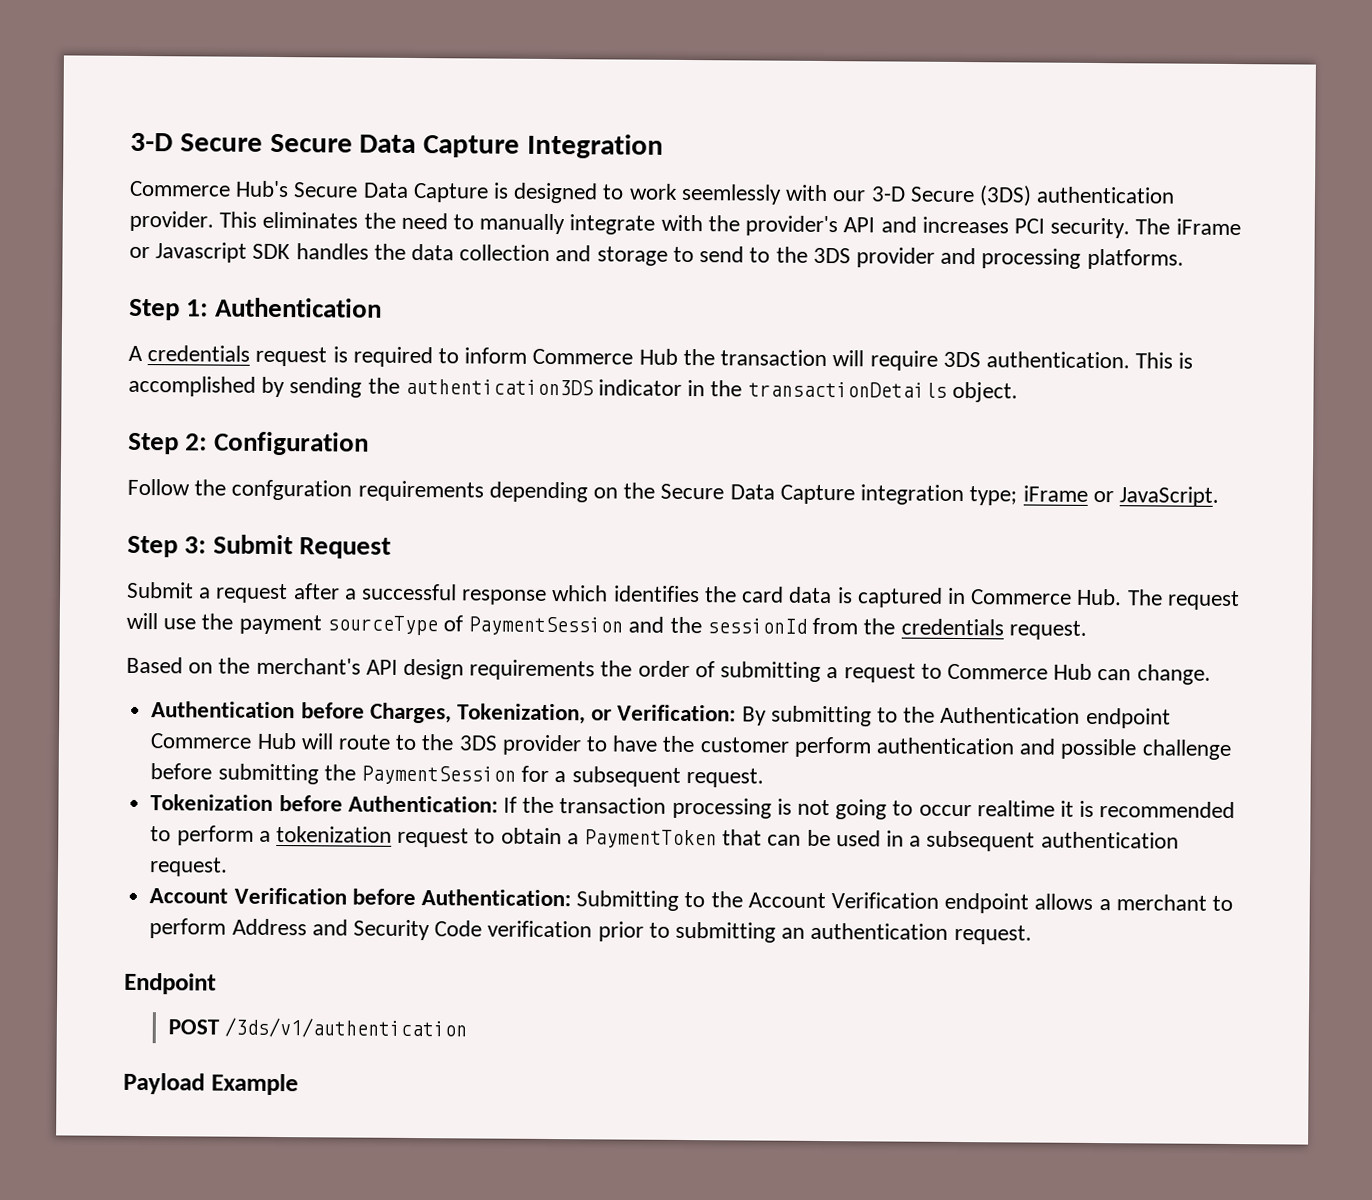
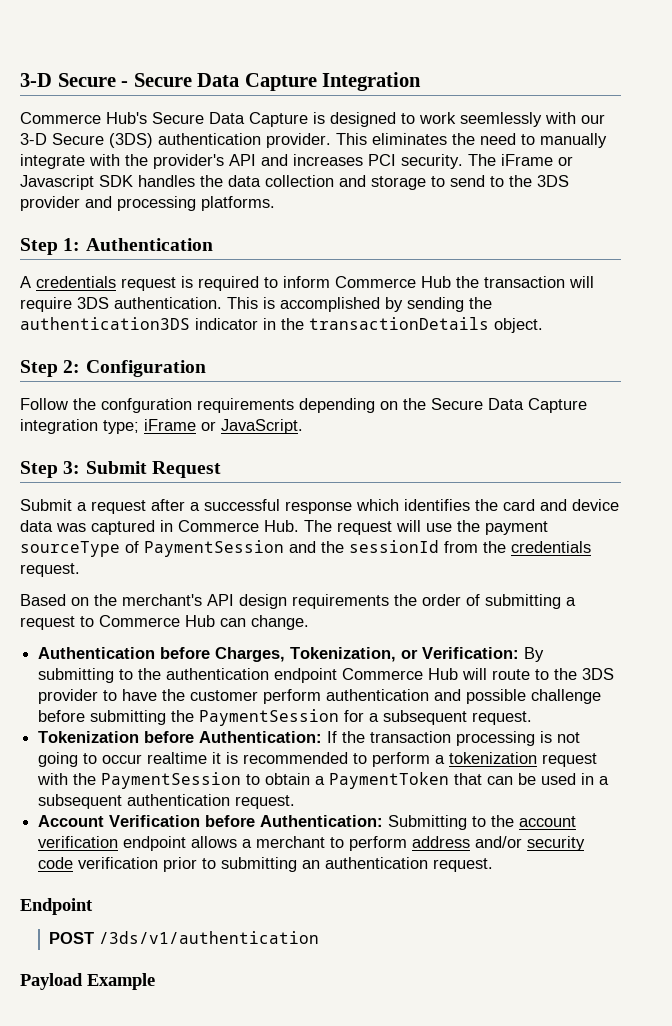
- 3-D Secure Secure Data Capture Integration
+ 3-D Secure - Secure Data Capture Integration
- Submit a request after a successful response which identifies the card data is captured in Commerce Hub. The request will use the payment sourceType of PaymentSession and the sessionId from the credentials request.
+ Submit a request after a successful response which identifies the card and device data was captured in Commerce Hub. The request will use the payment sourceType of PaymentSession and the sessionId from the credentials request.
- Authentication before Charges, Tokenization, or Verification: By submitting to the Authentication endpoint Commerce Hub will route to the 3DS provider to have the customer perform authentication and possible challenge before submitting the PaymentSession for a subsequent request.
+ Authentication before Charges, Tokenization, or Verification: By submitting to the authentication endpoint Commerce Hub will route to the 3DS provider to have the customer perform authentication and possible challenge before submitting the PaymentSession for a subsequent request.
- Tokenization before Authentication: If the transaction processing is not going to occur realtime it is recommended to perform a tokenization request to obtain a PaymentToken that can be used in a subsequent authentication request.
+ Tokenization before Authentication: If the transaction processing is not going to occur realtime it is recommended to perform a tokenization request with the PaymentSession to obtain a PaymentToken that can be used in a subsequent authentication request.
- Account Verification before Authentication: Submitting to the Account Verification endpoint allows a merchant to perform Address and Security Code verification prior to submitting an authentication request.
+ Account Verification before Authentication: Submitting to the account verification endpoint allows a merchant to perform address and/or security code verification prior to submitting an authentication request.

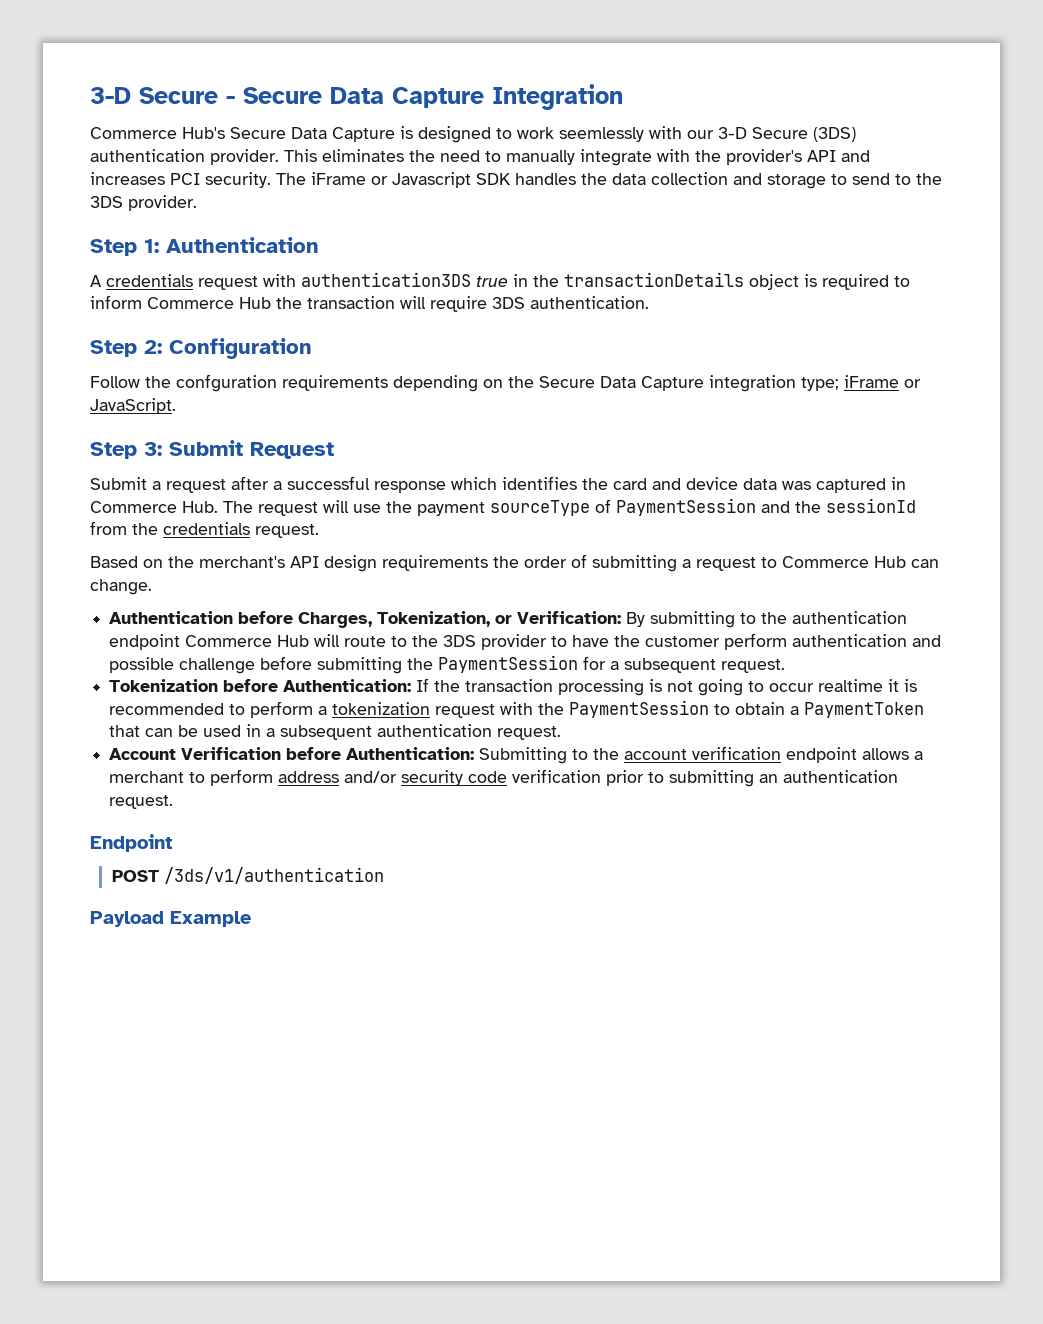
- The iFrame or Javascript SDK handles the data collection and storage to send to the 3DS provider and processing platforms.
+ The iFrame or Javascript SDK handles the data collection and storage to send to the 3DS provider.
- A credentials request is required to inform Commerce Hub the transaction will require 3DS authentication. This is accomplished by sending the authentication3DS indicator in the transactionDetails object.
+ A credentials request with authentication3DS true in the transactionDetails object is required to inform Commerce Hub the transaction will require 3DS authentication.

